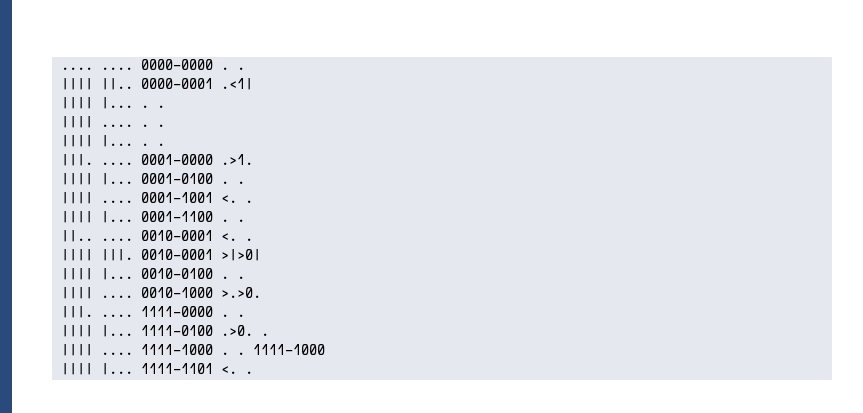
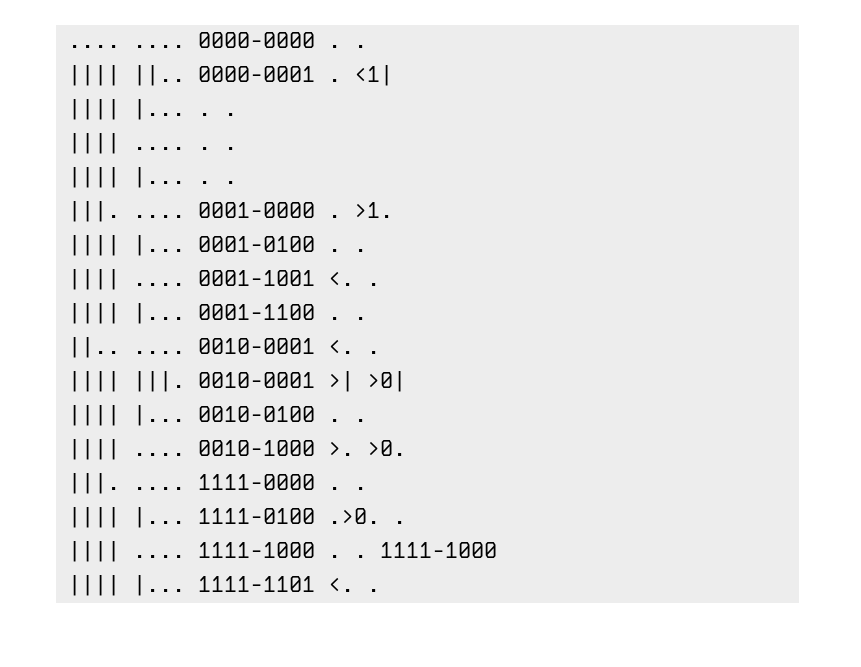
- 0000-0001 .<1|
+ 0000-0001 . <1|
- 0001-0000 .>1.
+ 0001-0000 . >1.
- 0010-0001 >|>0|
+ 0010-0001 >| >0|
- 0010-1000 >.>0.
+ 0010-1000 >. >0.

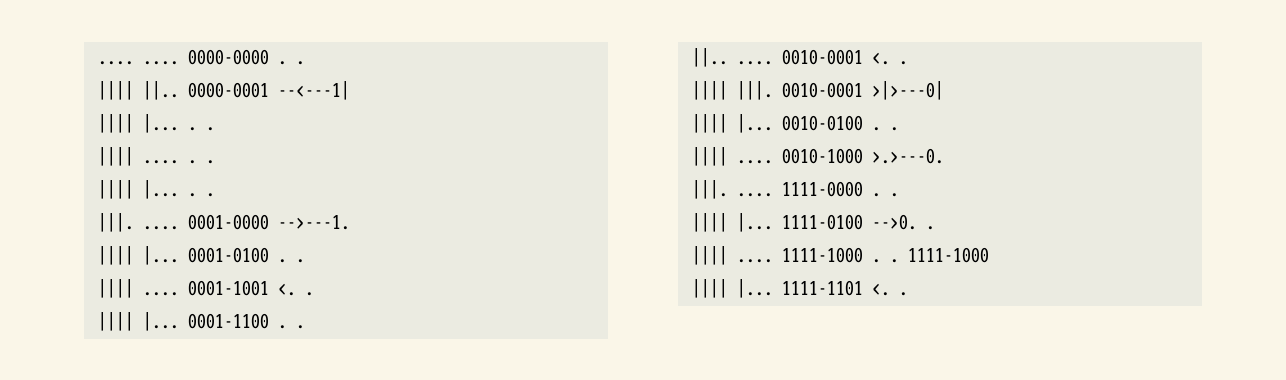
- 0000-0001 . <1|
+ 0000-0001 --<---1|
- 0001-0000 . >1.
+ 0001-0000 -->---1.
- 0010-0001 >| >0|
+ 0010-0001 >|>---0|
- 0010-1000 >. >0.
+ 0010-1000 >.>---0.
- 1111-0100 .>0. .
+ 1111-0100 -->0. .

